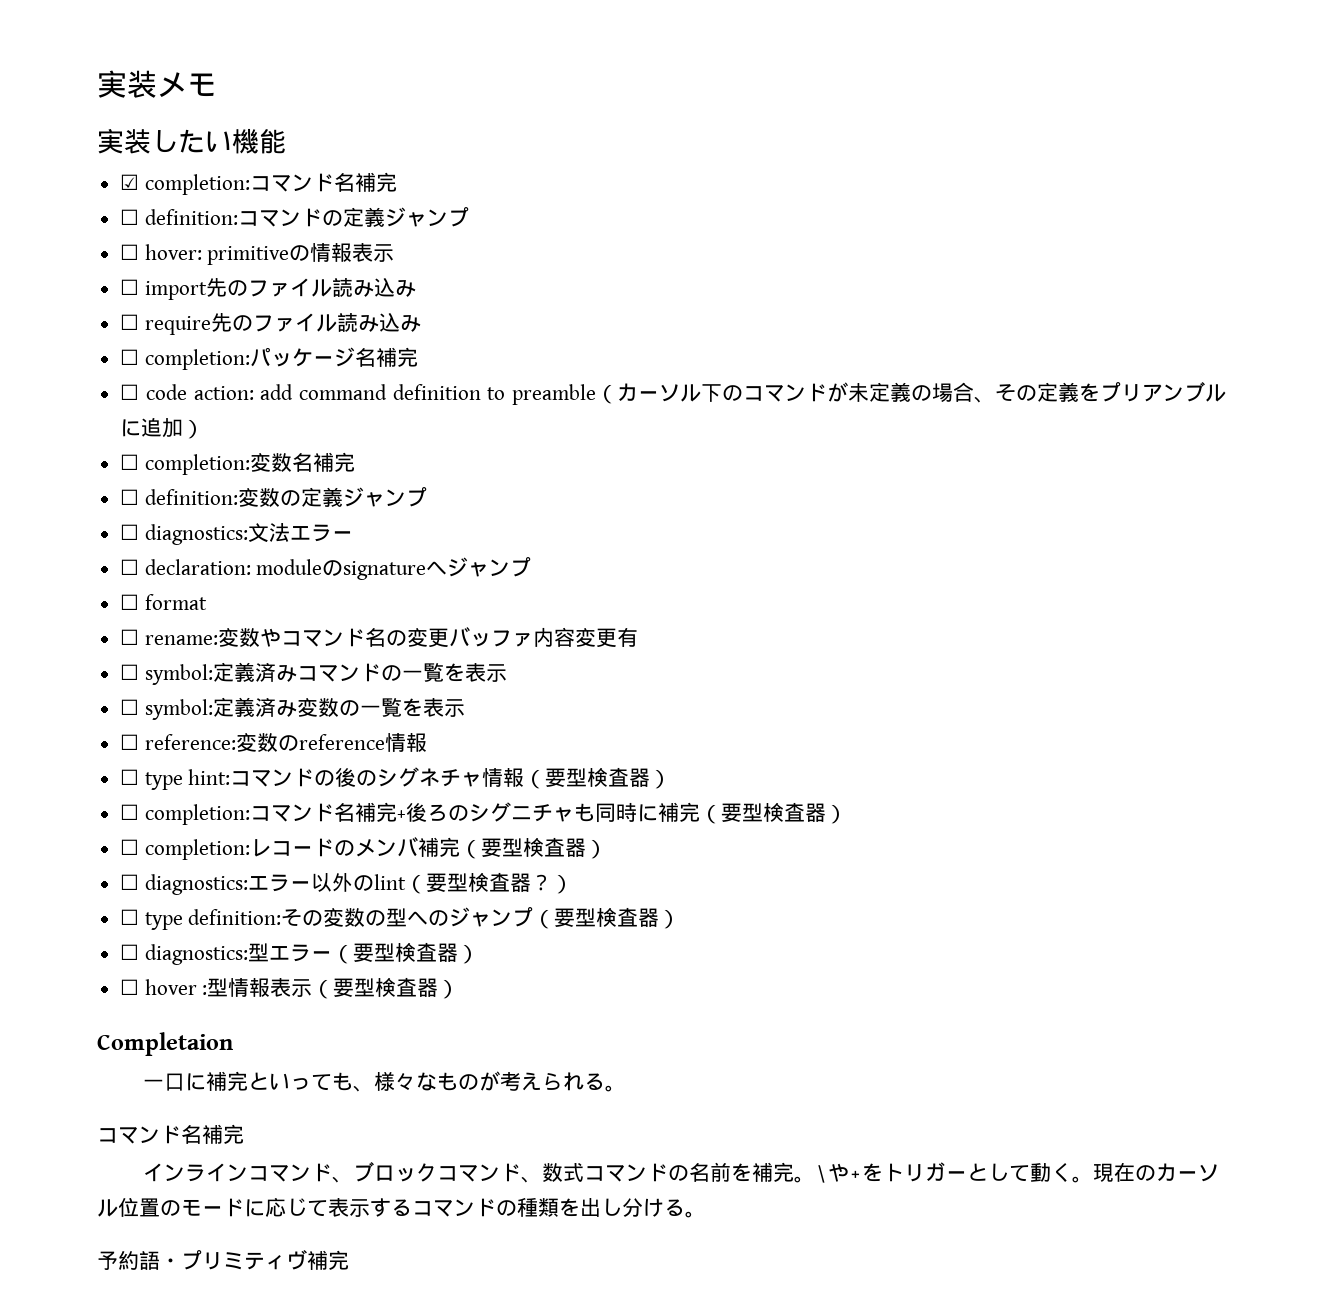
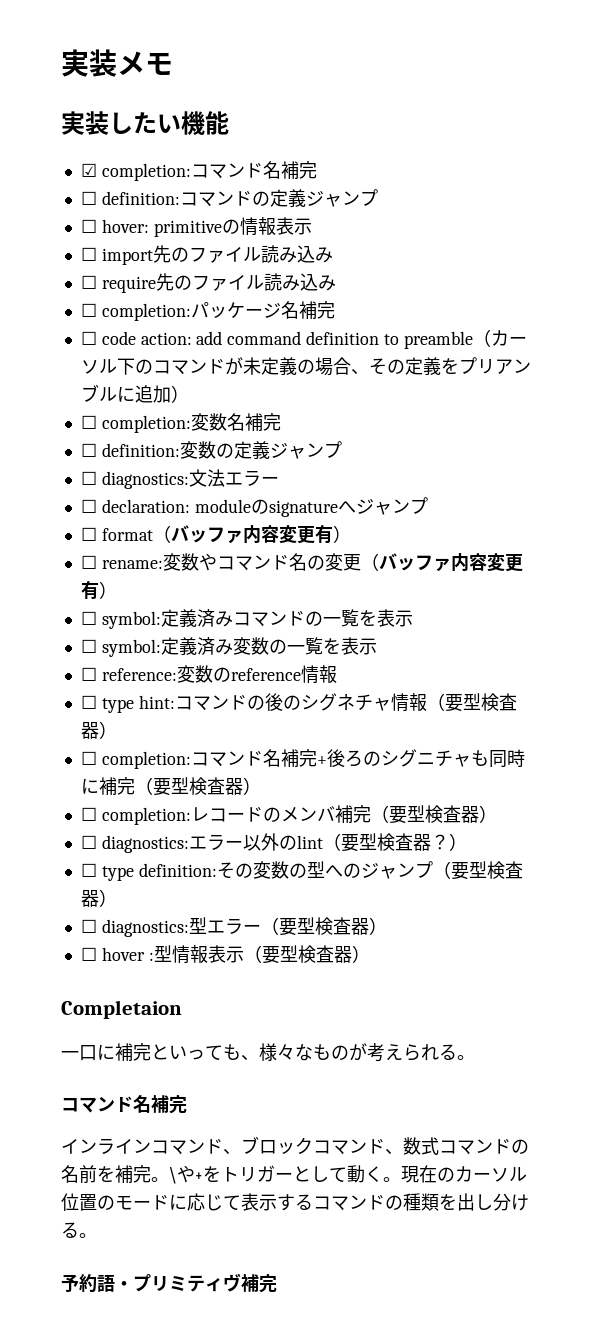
- ☐ format
+ ☐ format（バッファ内容変更有）
- ☐ rename:変数やコマンド名の変更バッファ内容変更有
+ ☐ rename:変数やコマンド名の変更（バッファ内容変更有）

